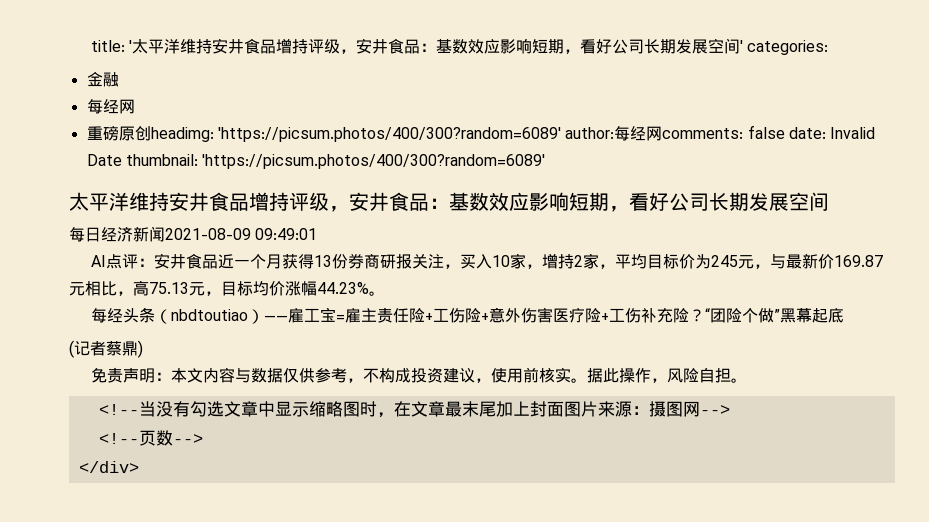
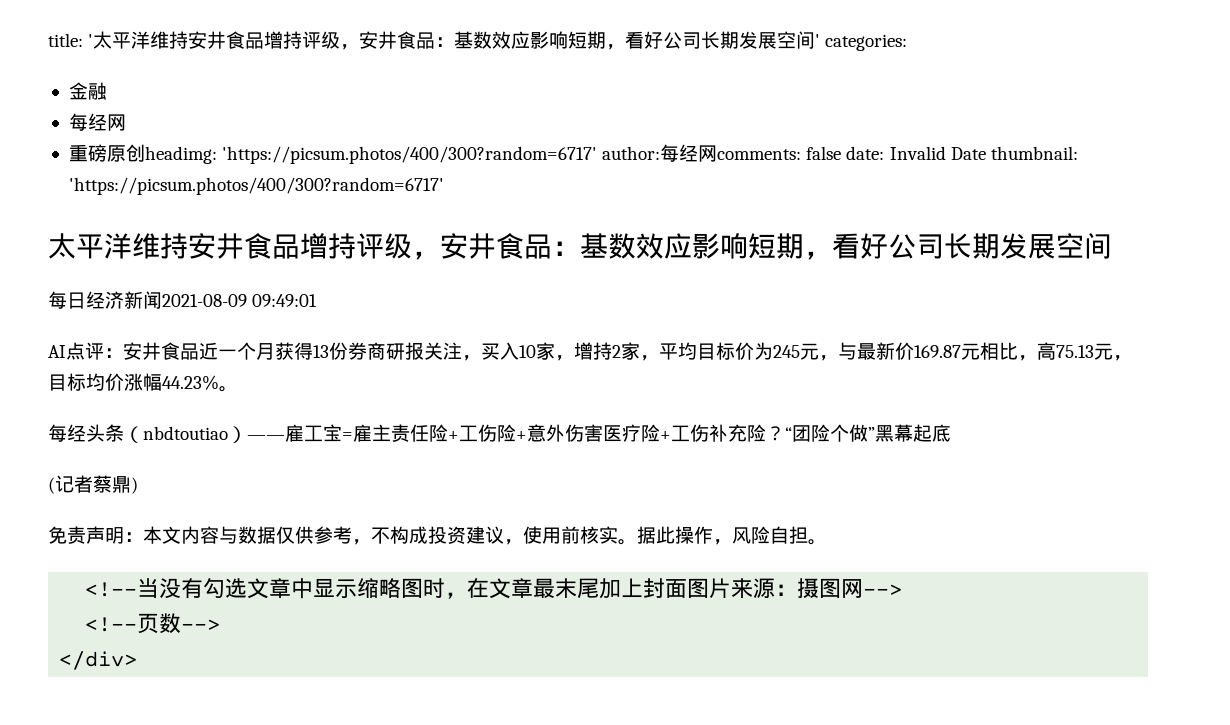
- 重磅原创headimg: 'https://picsum.photos/400/300?random=6089' author:每经网comments: false date: Invalid Date thumbnail: 'https://picsum.photos/400/300?random=6089'
+ 重磅原创headimg: 'https://picsum.photos/400/300?random=6717' author:每经网comments: false date: Invalid Date thumbnail: 'https://picsum.photos/400/300?random=6717'

